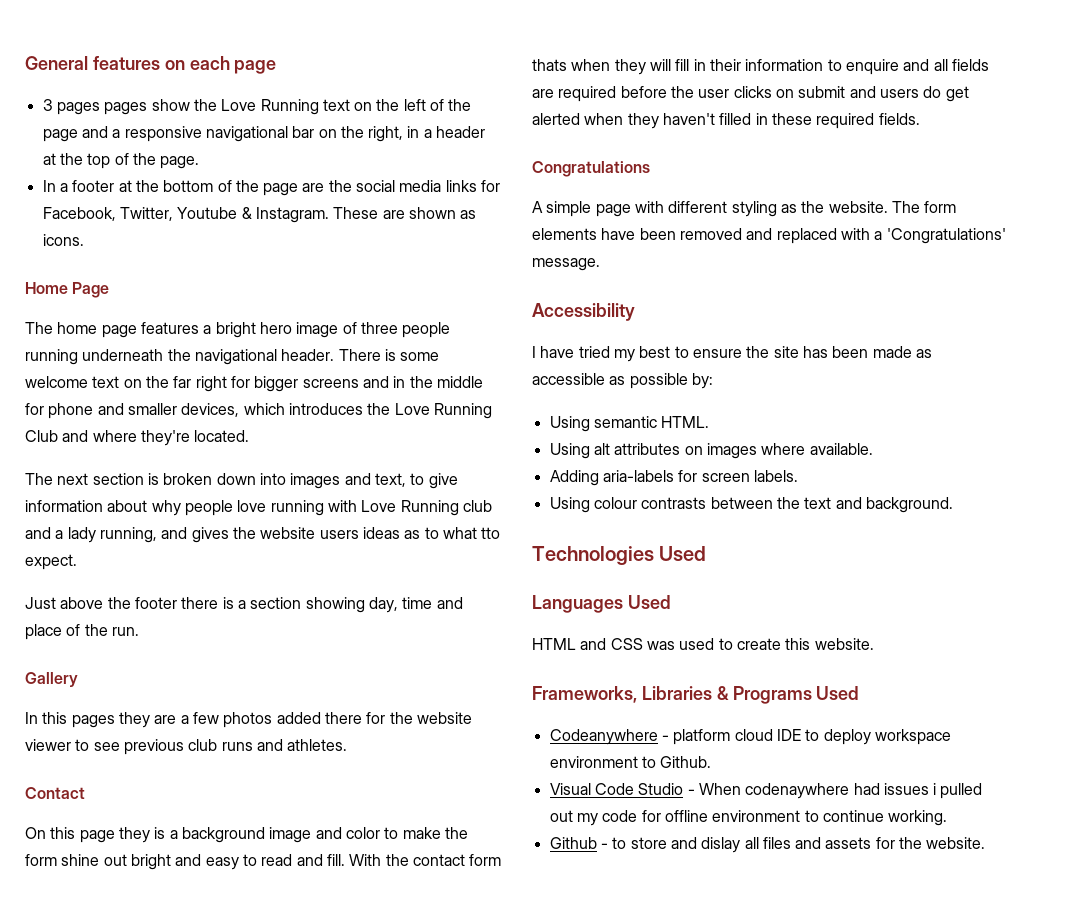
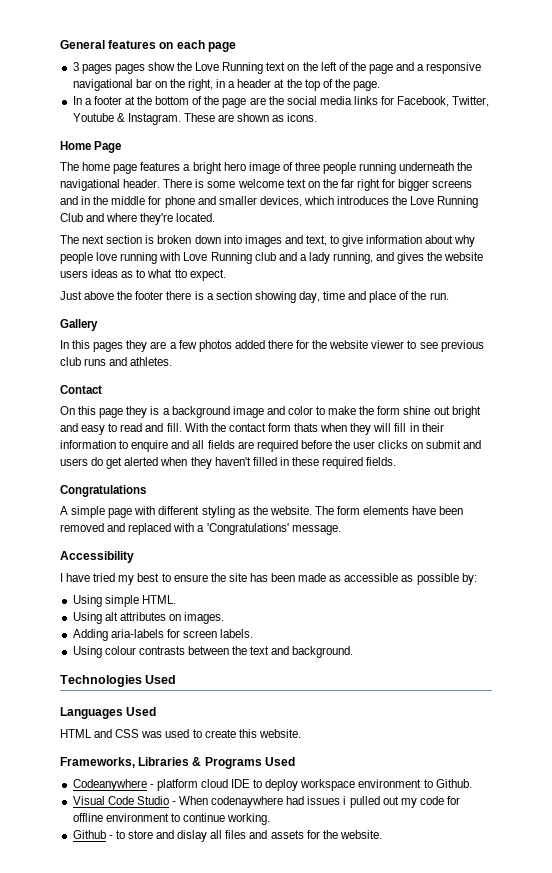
- Using semantic HTML.
+ Using simple HTML.
- Using alt attributes on images where available.
+ Using alt attributes on images.

